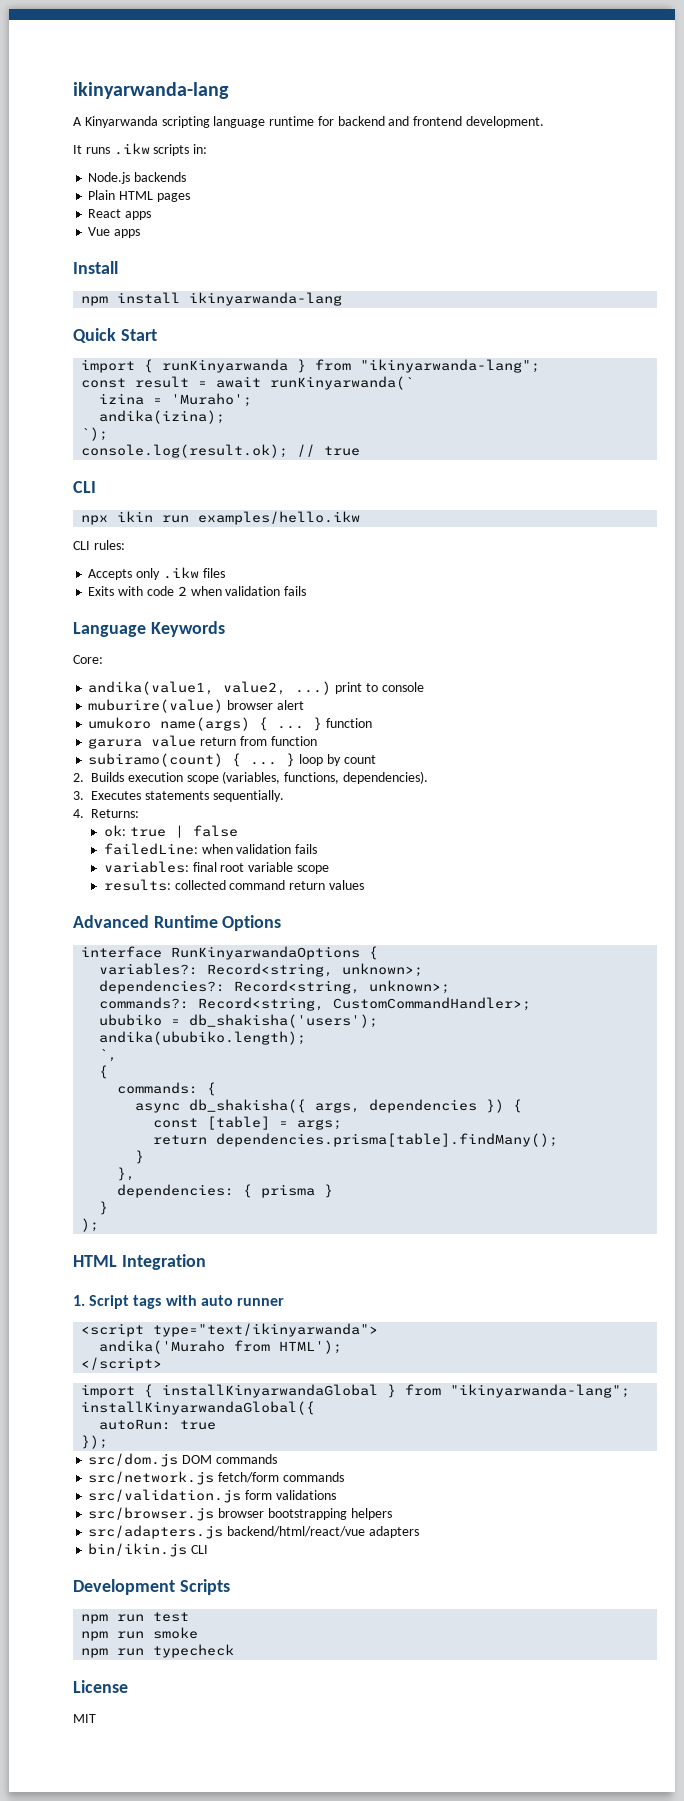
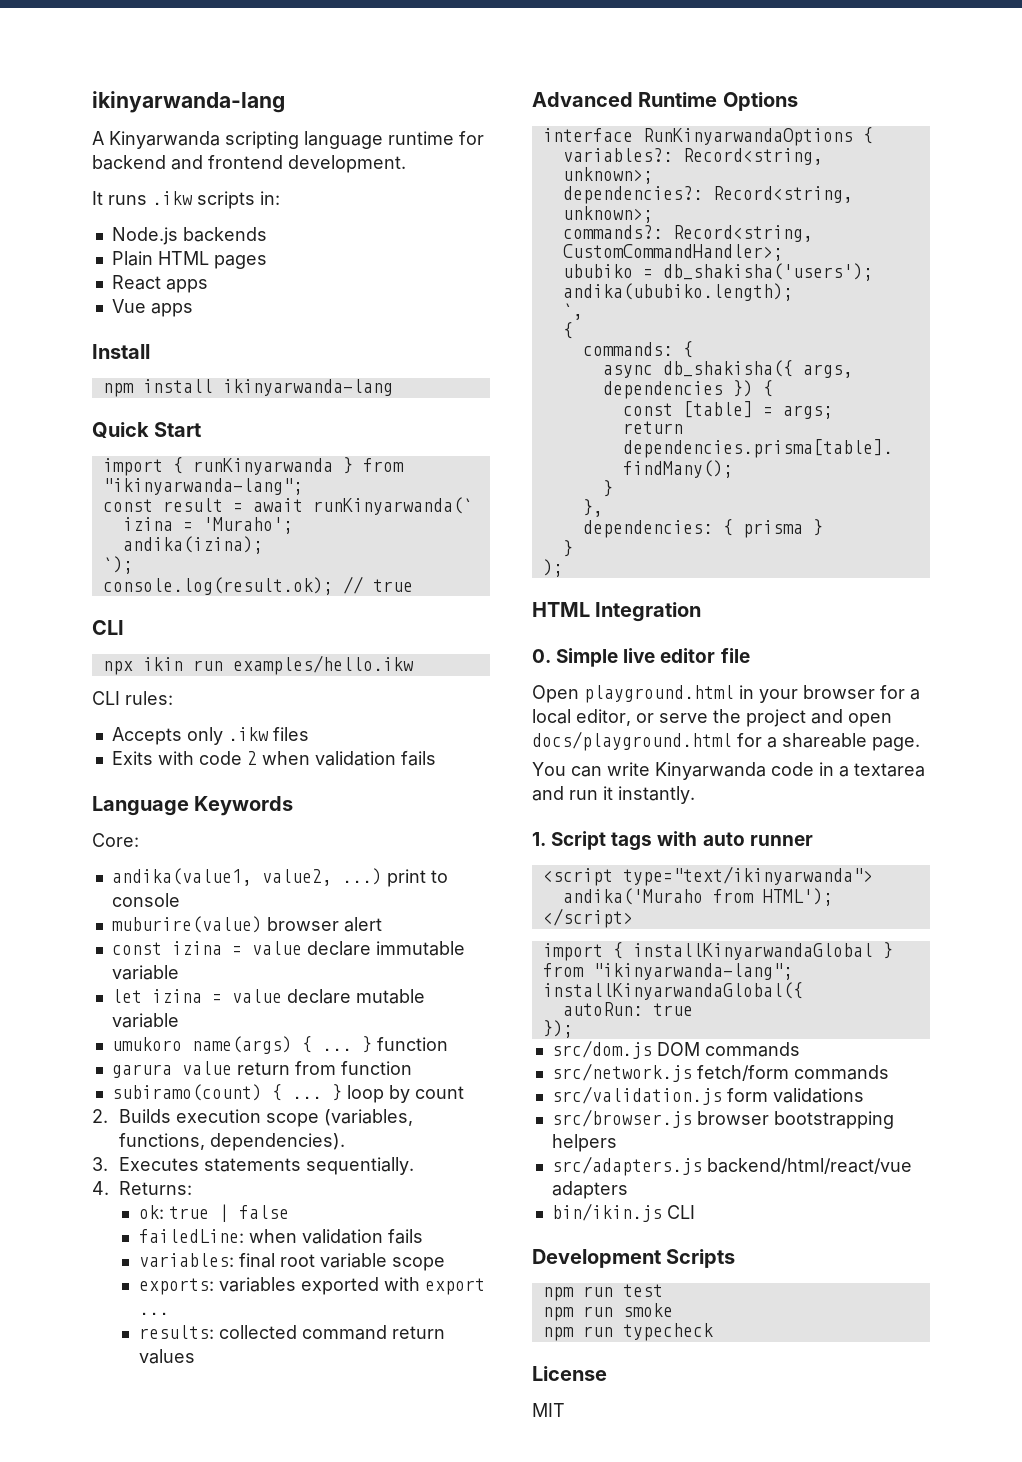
+ const izina = value declare immutable variable
+ let izina = value declare mutable variable
+ exports: variables exported with export ...
+ 0. Simple live editor file
+ Open playground.html in your browser for a local editor, or serve the project and open docs/playground.html for a shareable page.
+ You can write Kinyarwanda code in a textarea and run it instantly.

